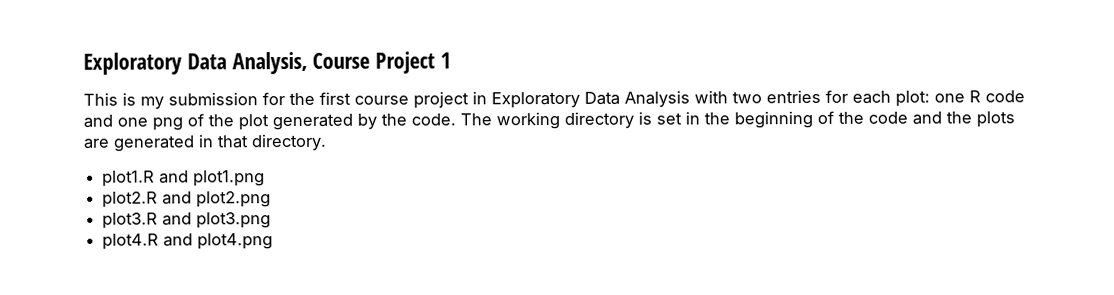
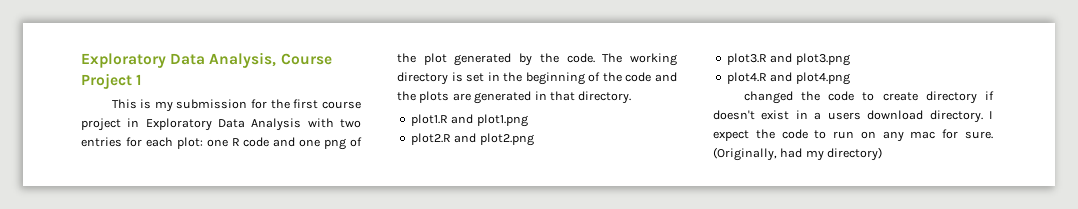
+ changed the code to create directory if doesn't exist in a users download directory. I expect the code to run on any mac for sure. (Originally, had my directory)

